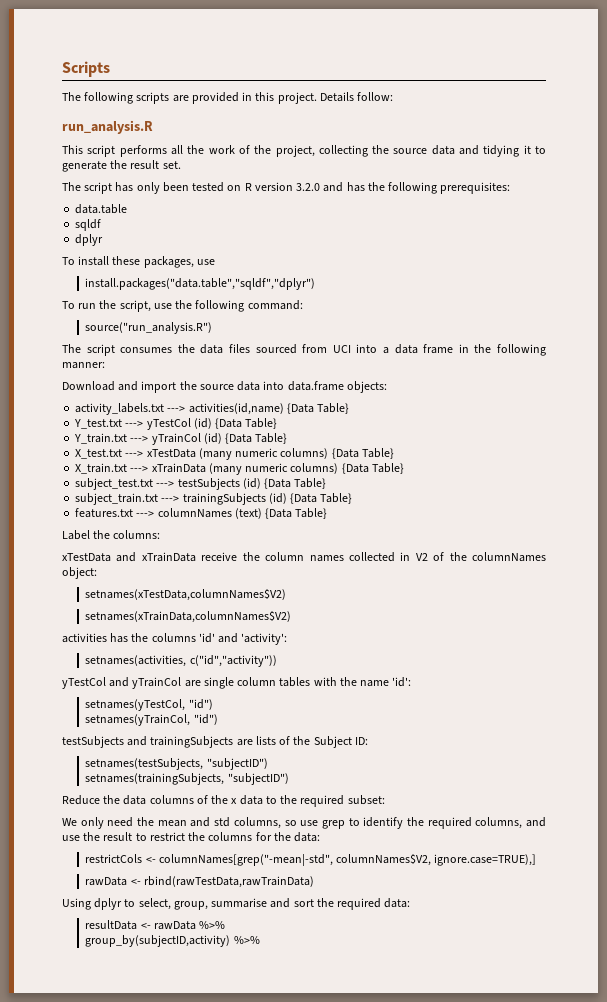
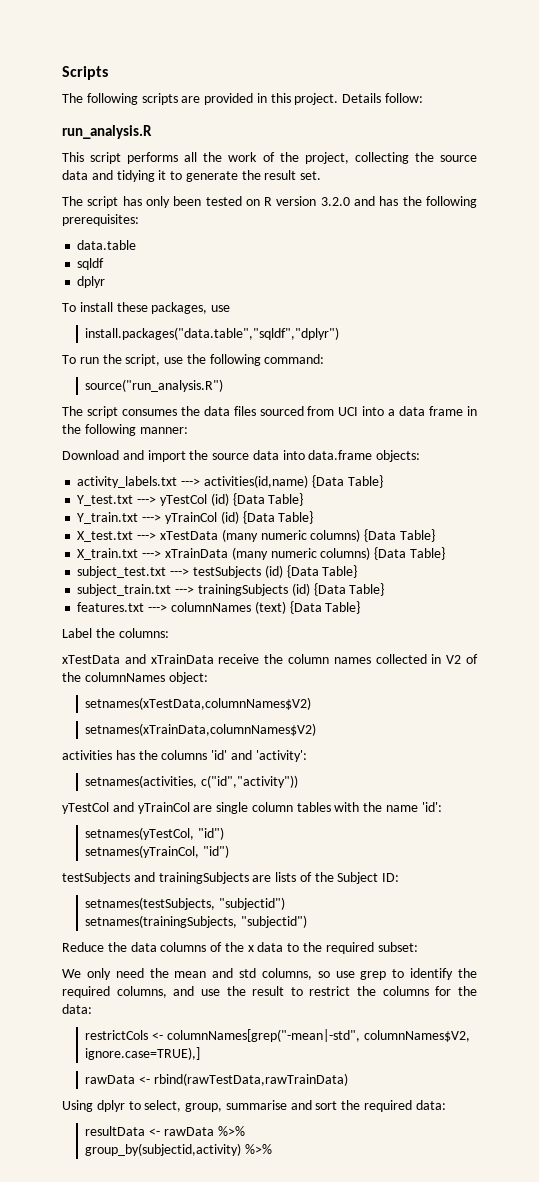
- setnames(testSubjects, "subjectID")
+ setnames(testSubjects, "subjectid")
- setnames(trainingSubjects, "subjectID")
+ setnames(trainingSubjects, "subjectid")
- group_by(subjectID,activity) %>%
+ group_by(subjectid,activity) %>%

